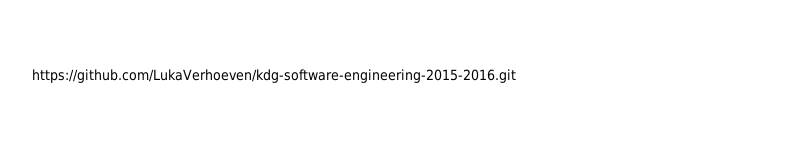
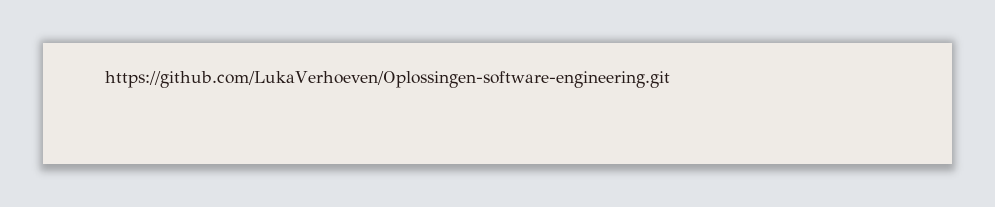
- https://github.com/LukaVerhoeven/kdg-software-engineering-2015-2016.git
+ https://github.com/LukaVerhoeven/Oplossingen-software-engineering.git

